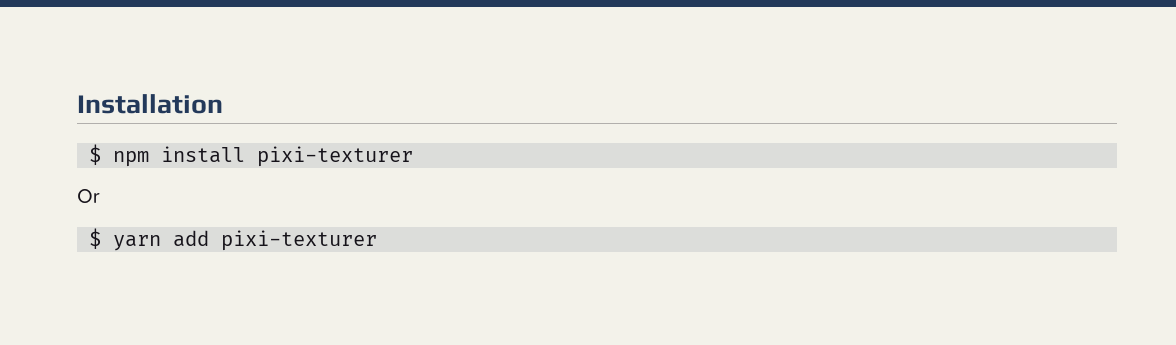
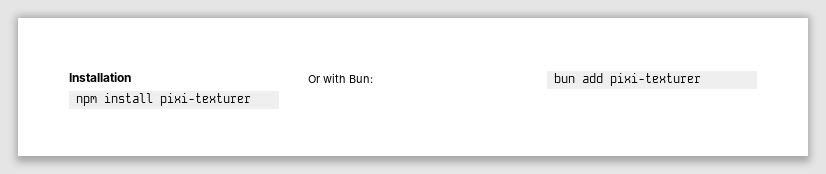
- $ npm install pixi-texturer
+ npm install pixi-texturer
- Or
- $ yarn add pixi-texturer
+ Or with Bun:
+ bun add pixi-texturer

